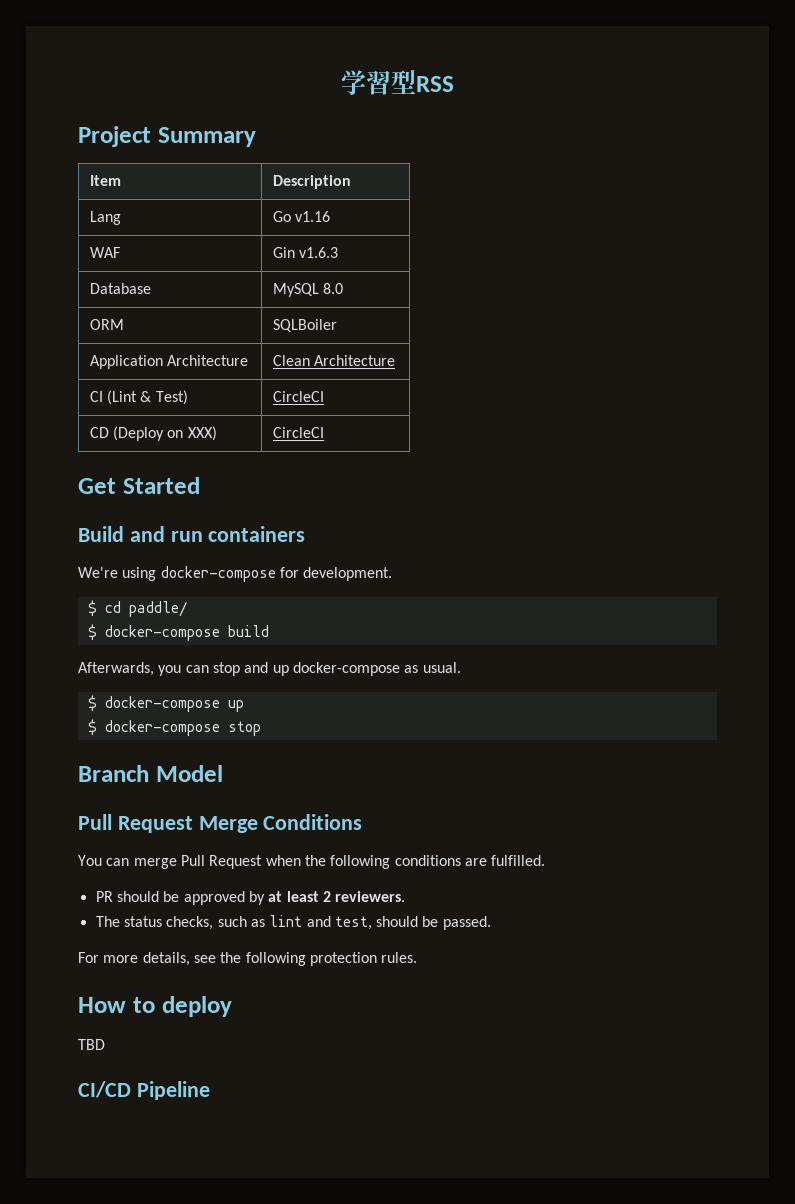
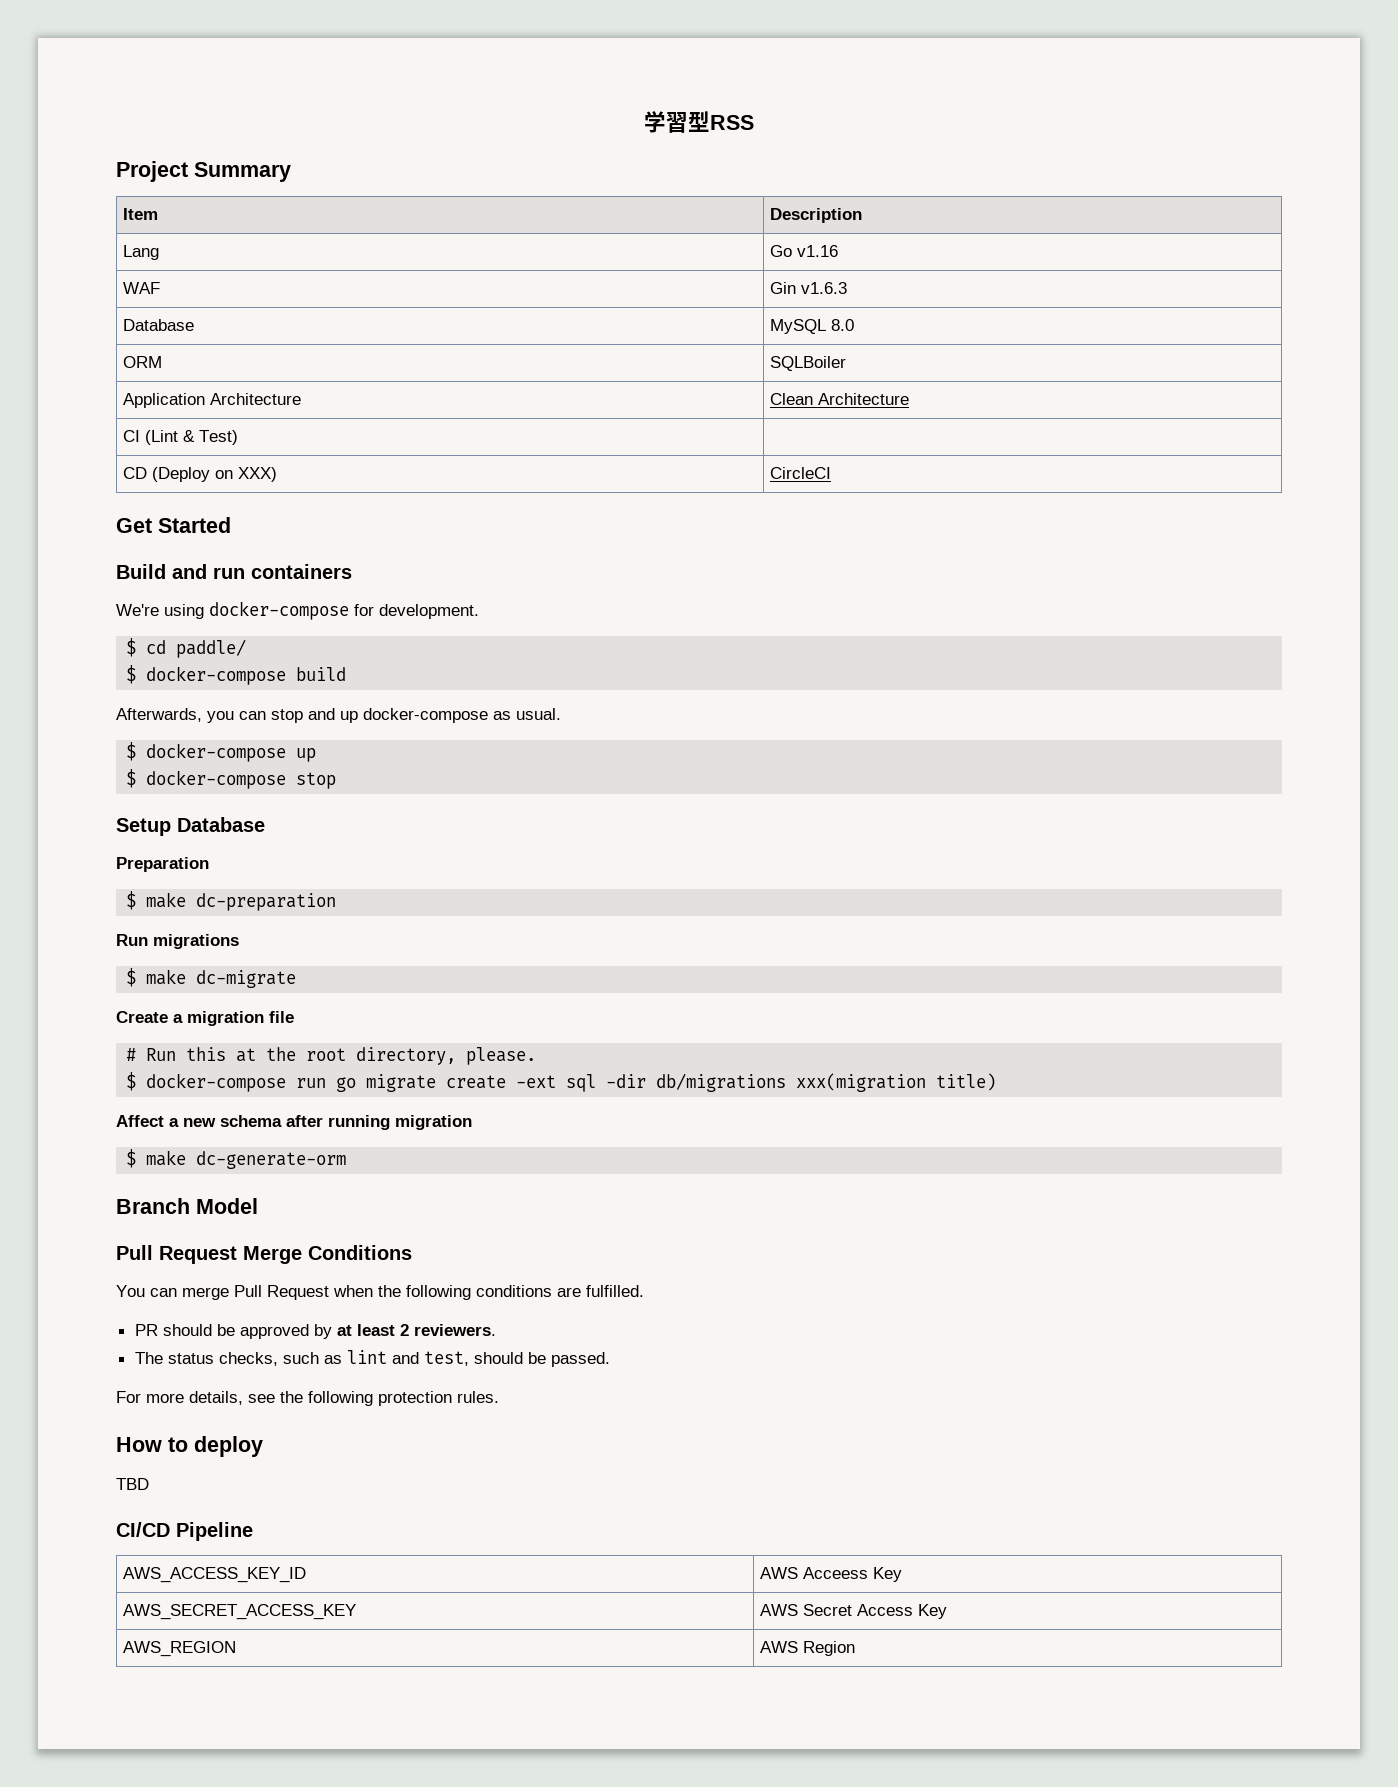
- CI (Lint & Test) | CircleCI
+ CI (Lint & Test) |
+ Setup Database
+ Preparation
+ $ make dc-preparation
+ Run migrations
+ $ make dc-migrate
+ Create a migration file
+ # Run this at the root directory, please.
+ $ docker-compose run go migrate create -ext sql -dir db/migrations xxx(migration title)
+ Affect a new schema after running migration
+ $ make dc-generate-orm
+ AWS_ACCESS_KEY_ID | AWS Acceess Key
+ AWS_SECRET_ACCESS_KEY | AWS Secret Access Key
+ AWS_REGION | AWS Region

